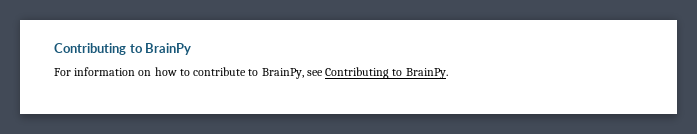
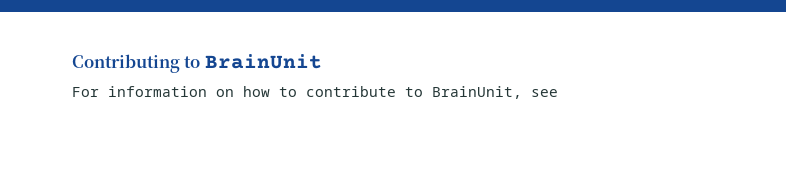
- Contributing to BrainPy
+ Contributing to BrainUnit
- For information on how to contribute to BrainPy, see Contributing to BrainPy.
+ For information on how to contribute to BrainUnit, see

